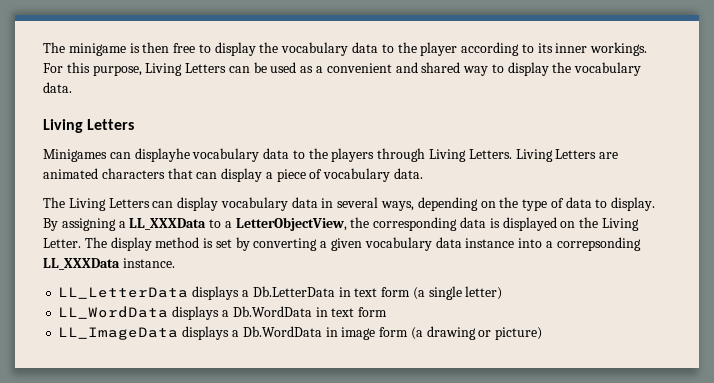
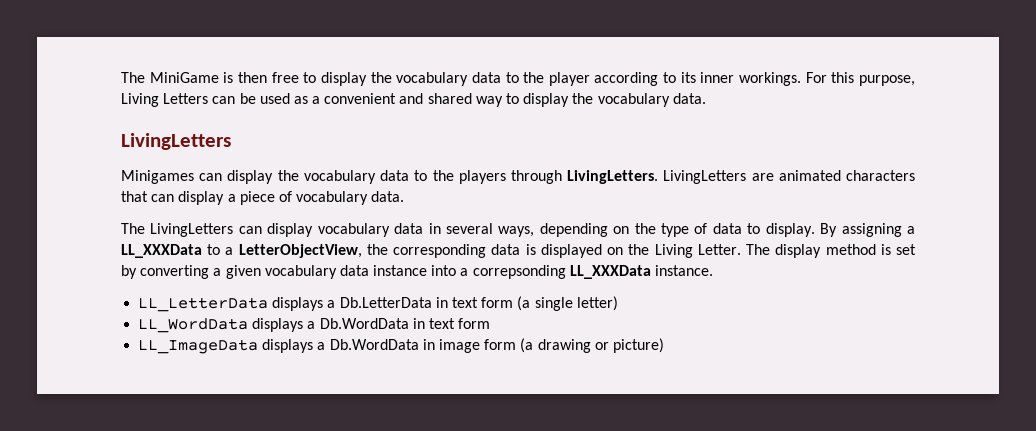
- The minigame is then free to display the vocabulary data to the player according to its inner workings.
+ The MiniGame is then free to display the vocabulary data to the player according to its inner workings.
  For this purpose, Living Letters can be used as a convenient and shared way to display the vocabulary data.
- Living Letters
+ LivingLetters
- Minigames can displayhe vocabulary data to the players through Living Letters. Living Letters are animated characters that can display a piece of vocabulary data.
+ Minigames can display the vocabulary data to the players through LivingLetters. LivingLetters are animated characters that can display a piece of vocabulary data.
- The Living Letters can display vocabulary data in several ways, depending on the type of data to display.
+ The LivingLetters can display vocabulary data in several ways, depending on the type of data to display.

